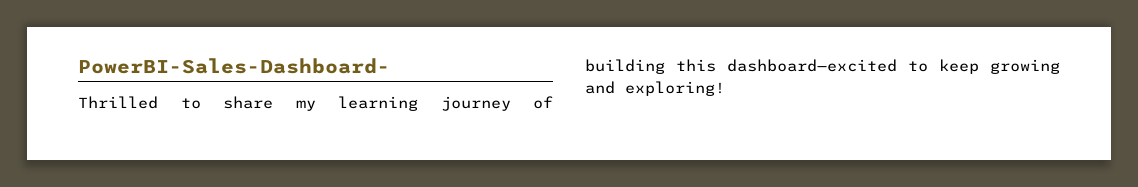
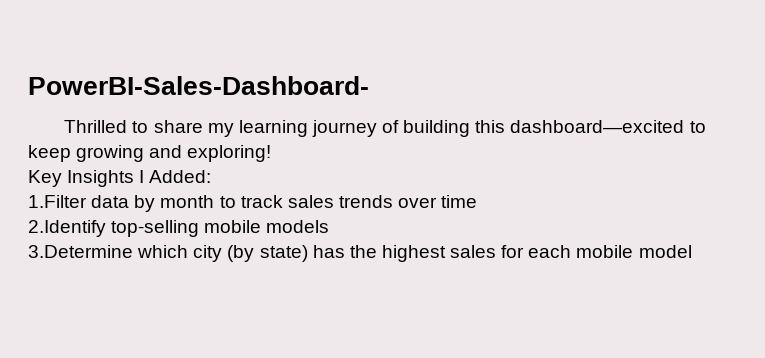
+ Key Insights I Added:
+ 1.Filter data by month to track sales trends over time
+ 2.Identify top‑selling mobile models
+ 3.Determine which city (by state) has the highest sales for each mobile model

